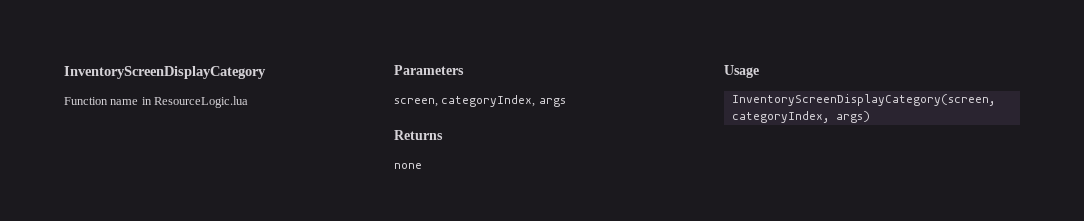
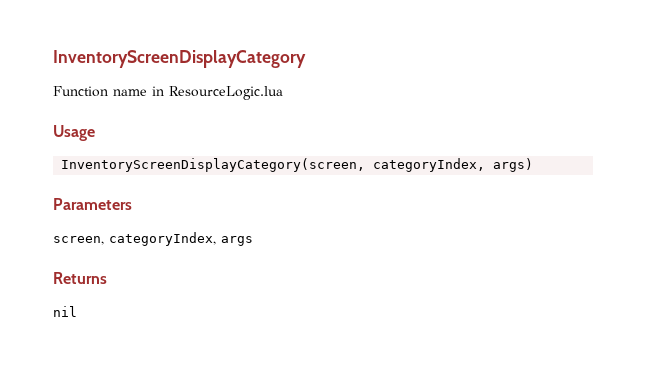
+ Usage
+ InventoryScreenDisplayCategory(screen, categoryIndex, args)
- none
- Usage
- InventoryScreenDisplayCategory(screen, categoryIndex, args)
+ nil

